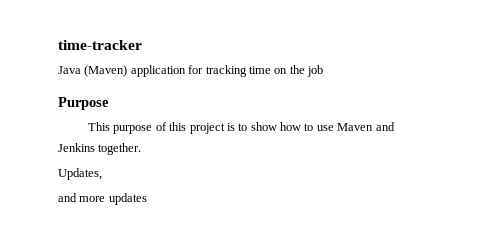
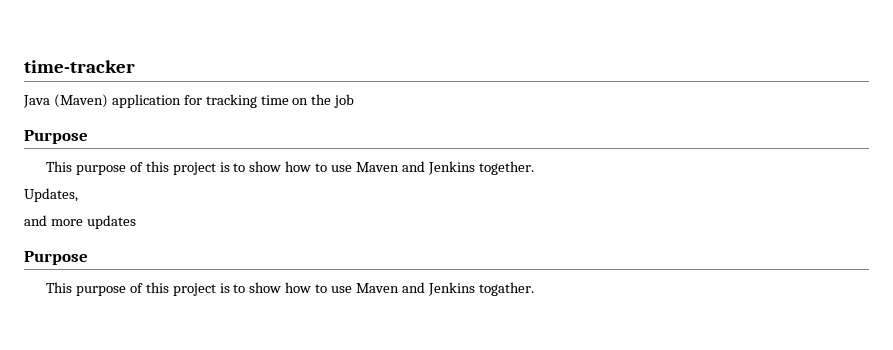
  and more updates
+ Purpose
+ This purpose of this project is to show how to use Maven and Jenkins togather.

